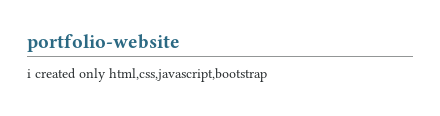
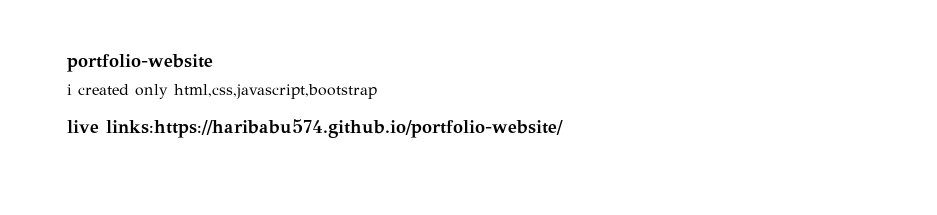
+ live links:https://haribabu574.github.io/portfolio-website/

